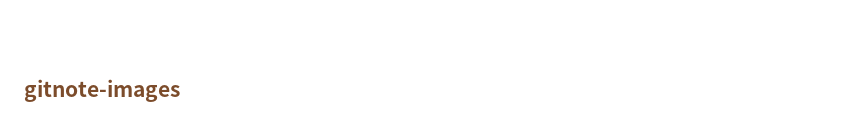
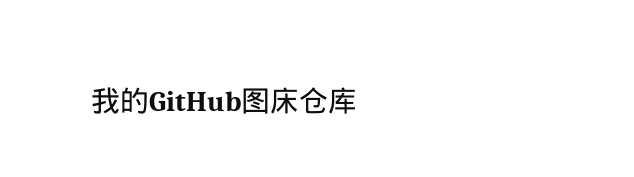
- gitnote-images
+ 我的GitHub图床仓库

